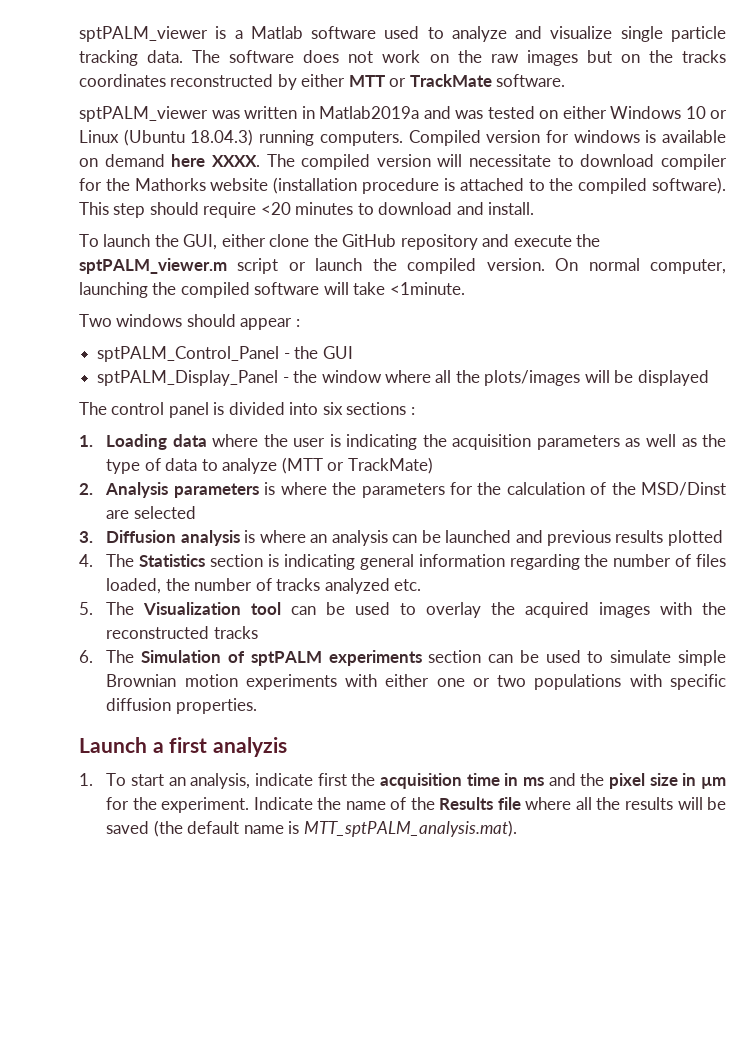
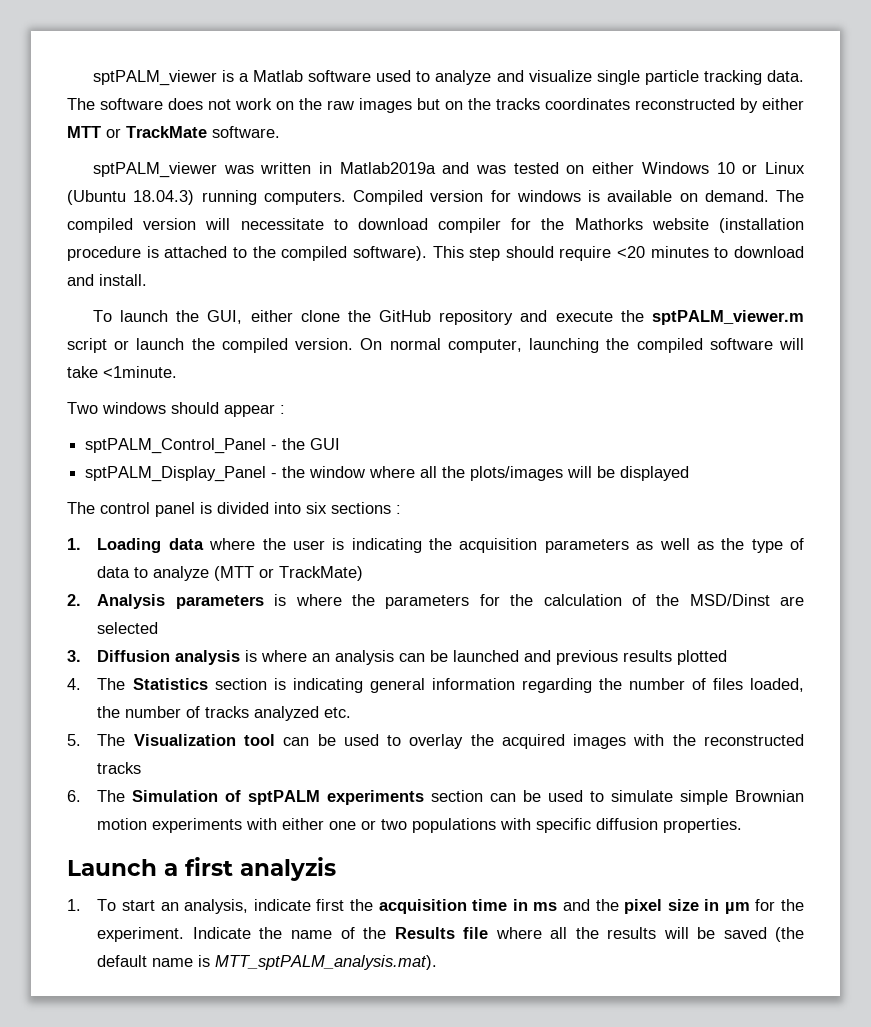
- Compiled version for windows is available on demand here XXXX.
+ Compiled version for windows is available on demand.

